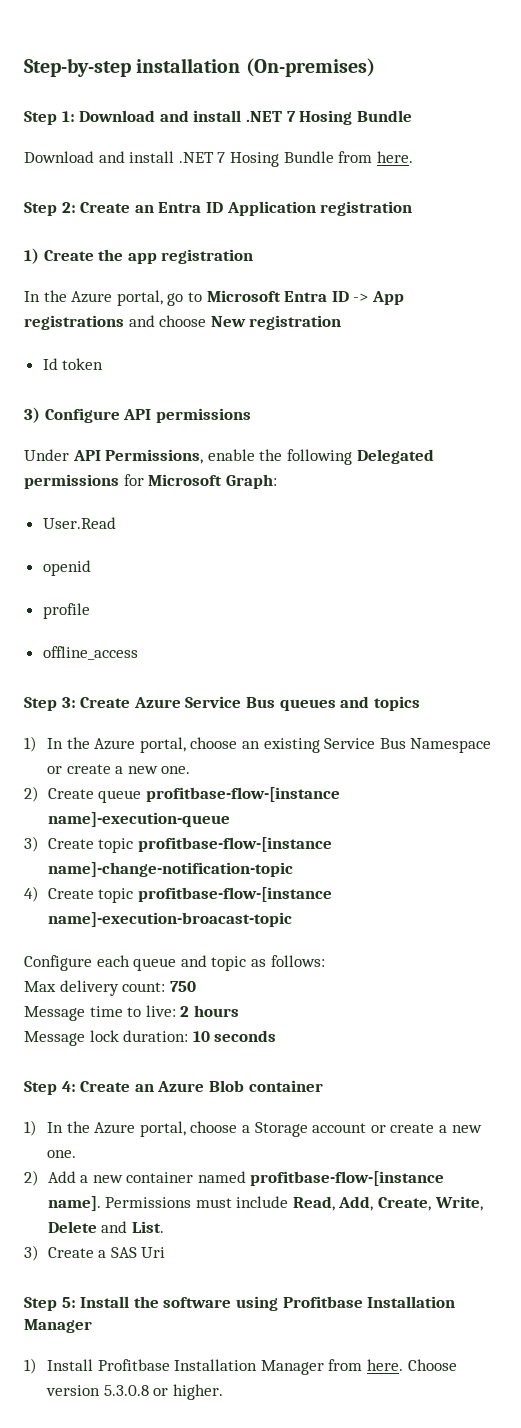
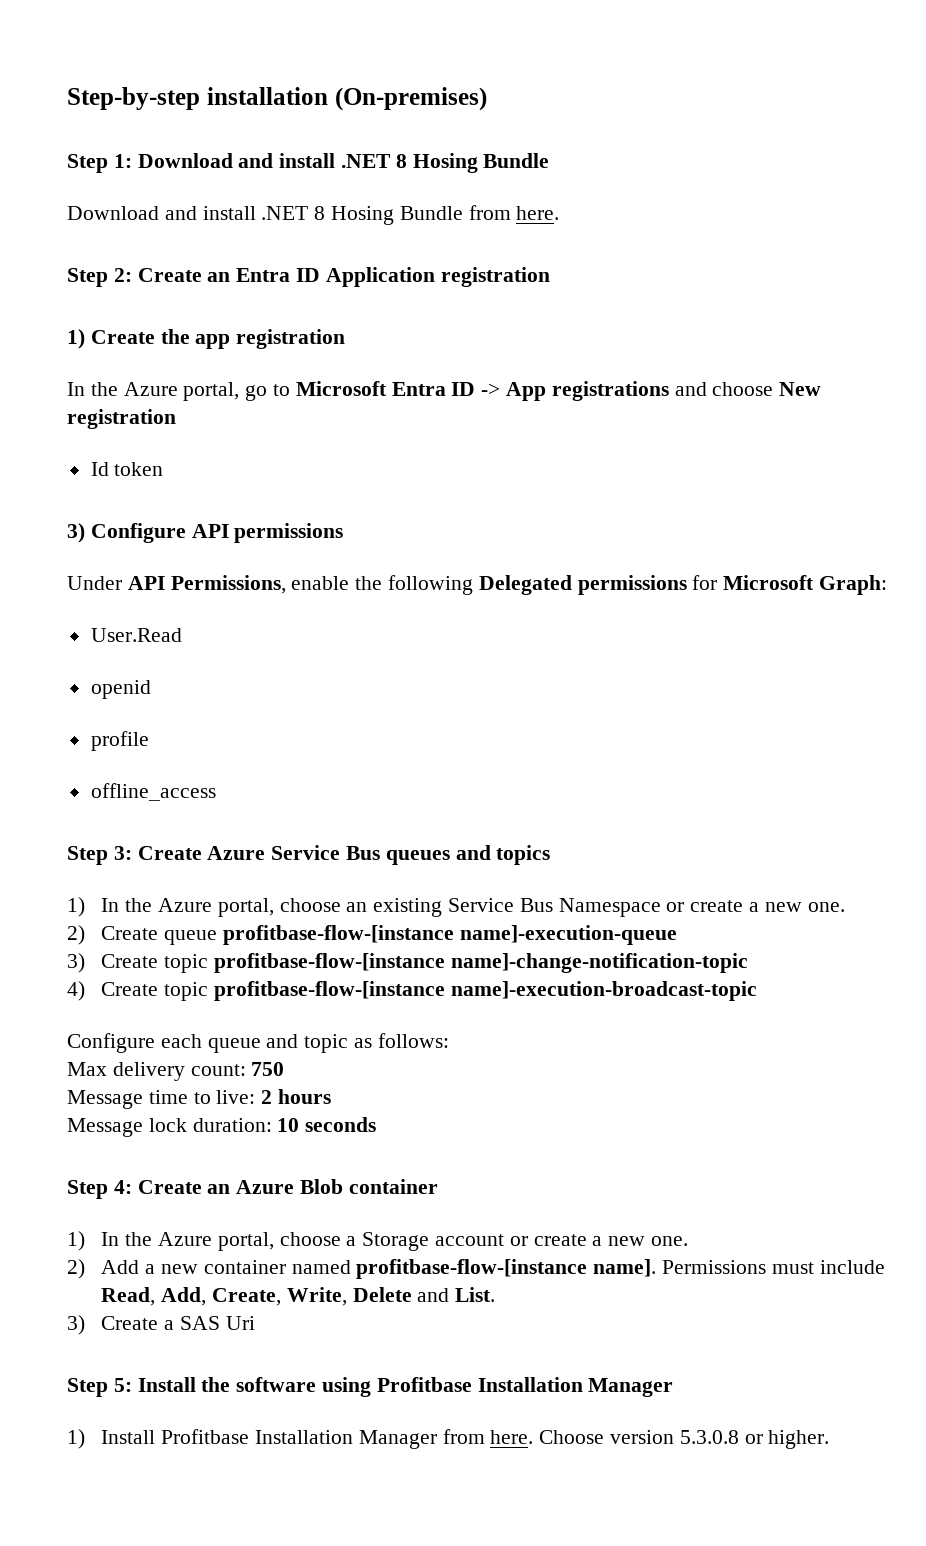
- Step 1: Download and install .NET 7 Hosing Bundle
+ Step 1: Download and install .NET 8 Hosing Bundle
- Download and install .NET 7 Hosing Bundle from here.
+ Download and install .NET 8 Hosing Bundle from here.
- 4) Create topic profitbase-flow-[instance name]-execution-broacast-topic
+ 4) Create topic profitbase-flow-[instance name]-execution-broadcast-topic

